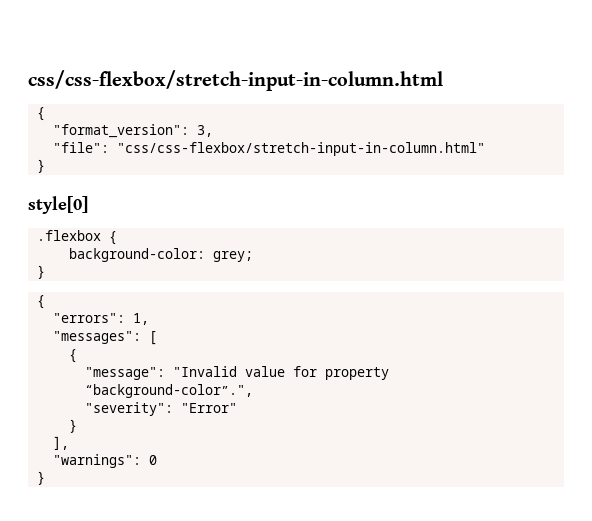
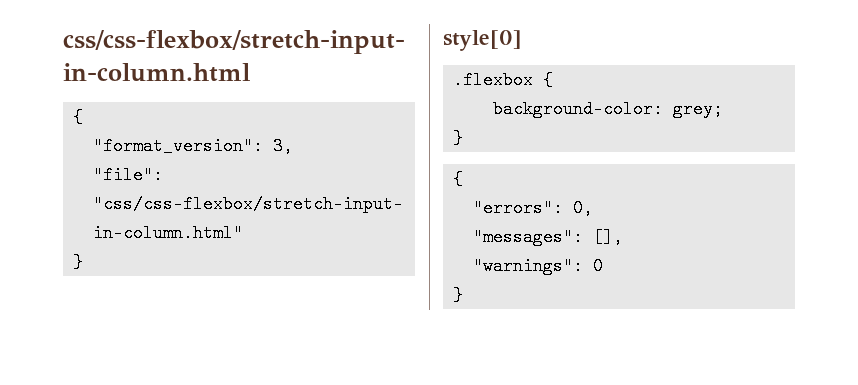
- "errors": 1,
+ "errors": 0,
- "messages": [
- {
- "message": "Invalid value for property “background-color”.",
- "severity": "Error"
- }
- ],
+ "messages": [],

